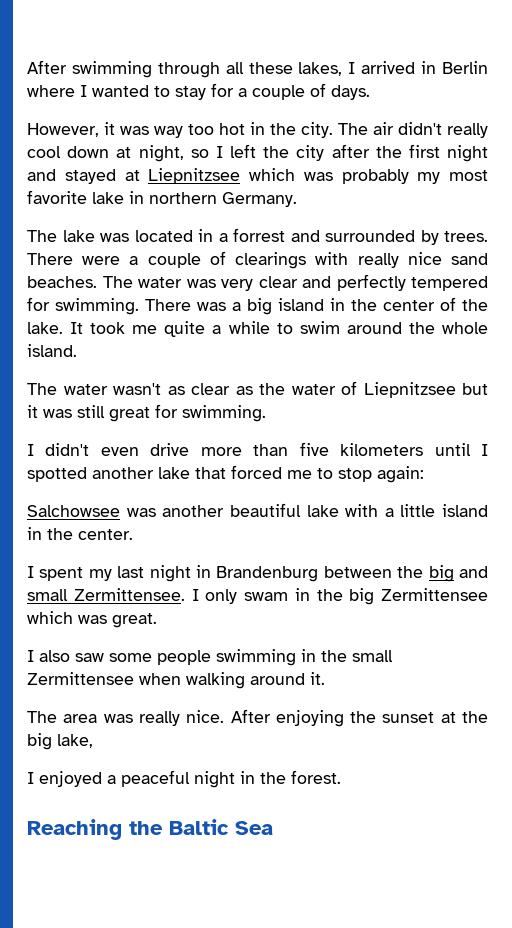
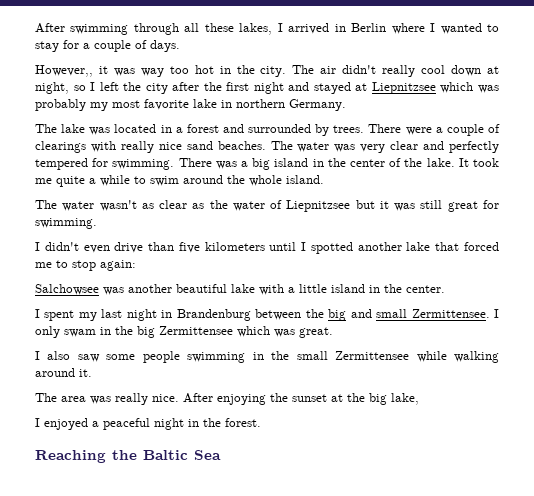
- However, it was way too hot in the city.
+ However,, it was way too hot in the city.
- The lake was located in a forrest and surrounded by trees.
+ The lake was located in a forest and surrounded by trees.
- I didn't even drive more than five kilometers until I spotted another lake that forced me to stop again:
+ I didn't even drive than five kilometers until I spotted another lake that forced me to stop again:
- I also saw some people swimming in the small Zermittensee when walking around it.
+ I also saw some people swimming in the small Zermittensee while walking around it.

